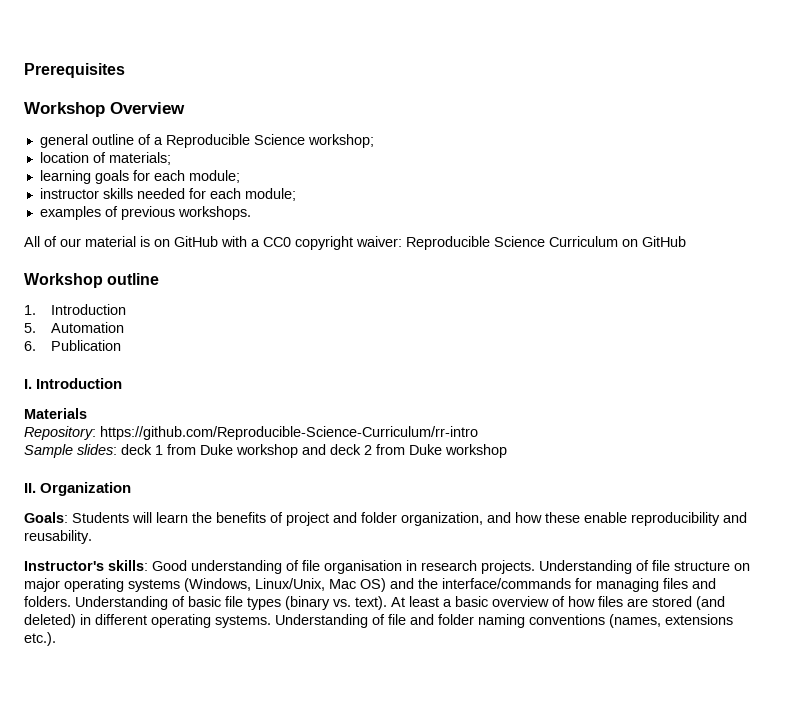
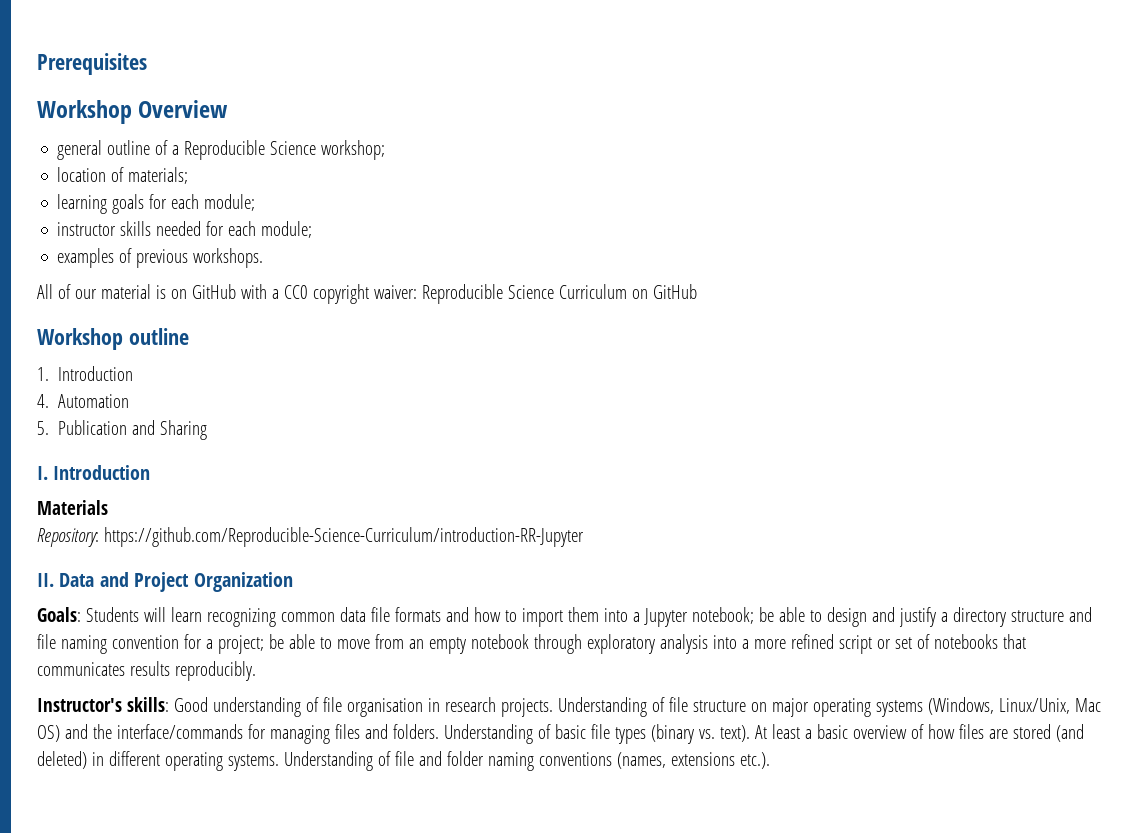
- 5. Automation
+ 4. Automation
- 6. Publication
+ 5. Publication and Sharing
- Repository: https://github.com/Reproducible-Science-Curriculum/rr-intro
- Sample slides: deck 1 from Duke workshop and deck 2 from Duke workshop
- II. Organization
+ Repository: https://github.com/Reproducible-Science-Curriculum/introduction-RR-Jupyter
+ II. Data and Project Organization
- Goals: Students will learn the benefits of project and folder organization, and how these enable reproducibility and reusability.
+ Goals: Students will learn recognizing common data file formats and how to import them into a Jupyter notebook; be able to design and justify a directory structure and file naming convention for a project; be able to move from an empty notebook through exploratory analysis into a more refined script or set of notebooks that communicates results reproducibly.

